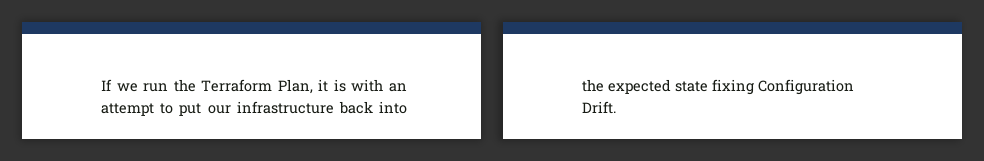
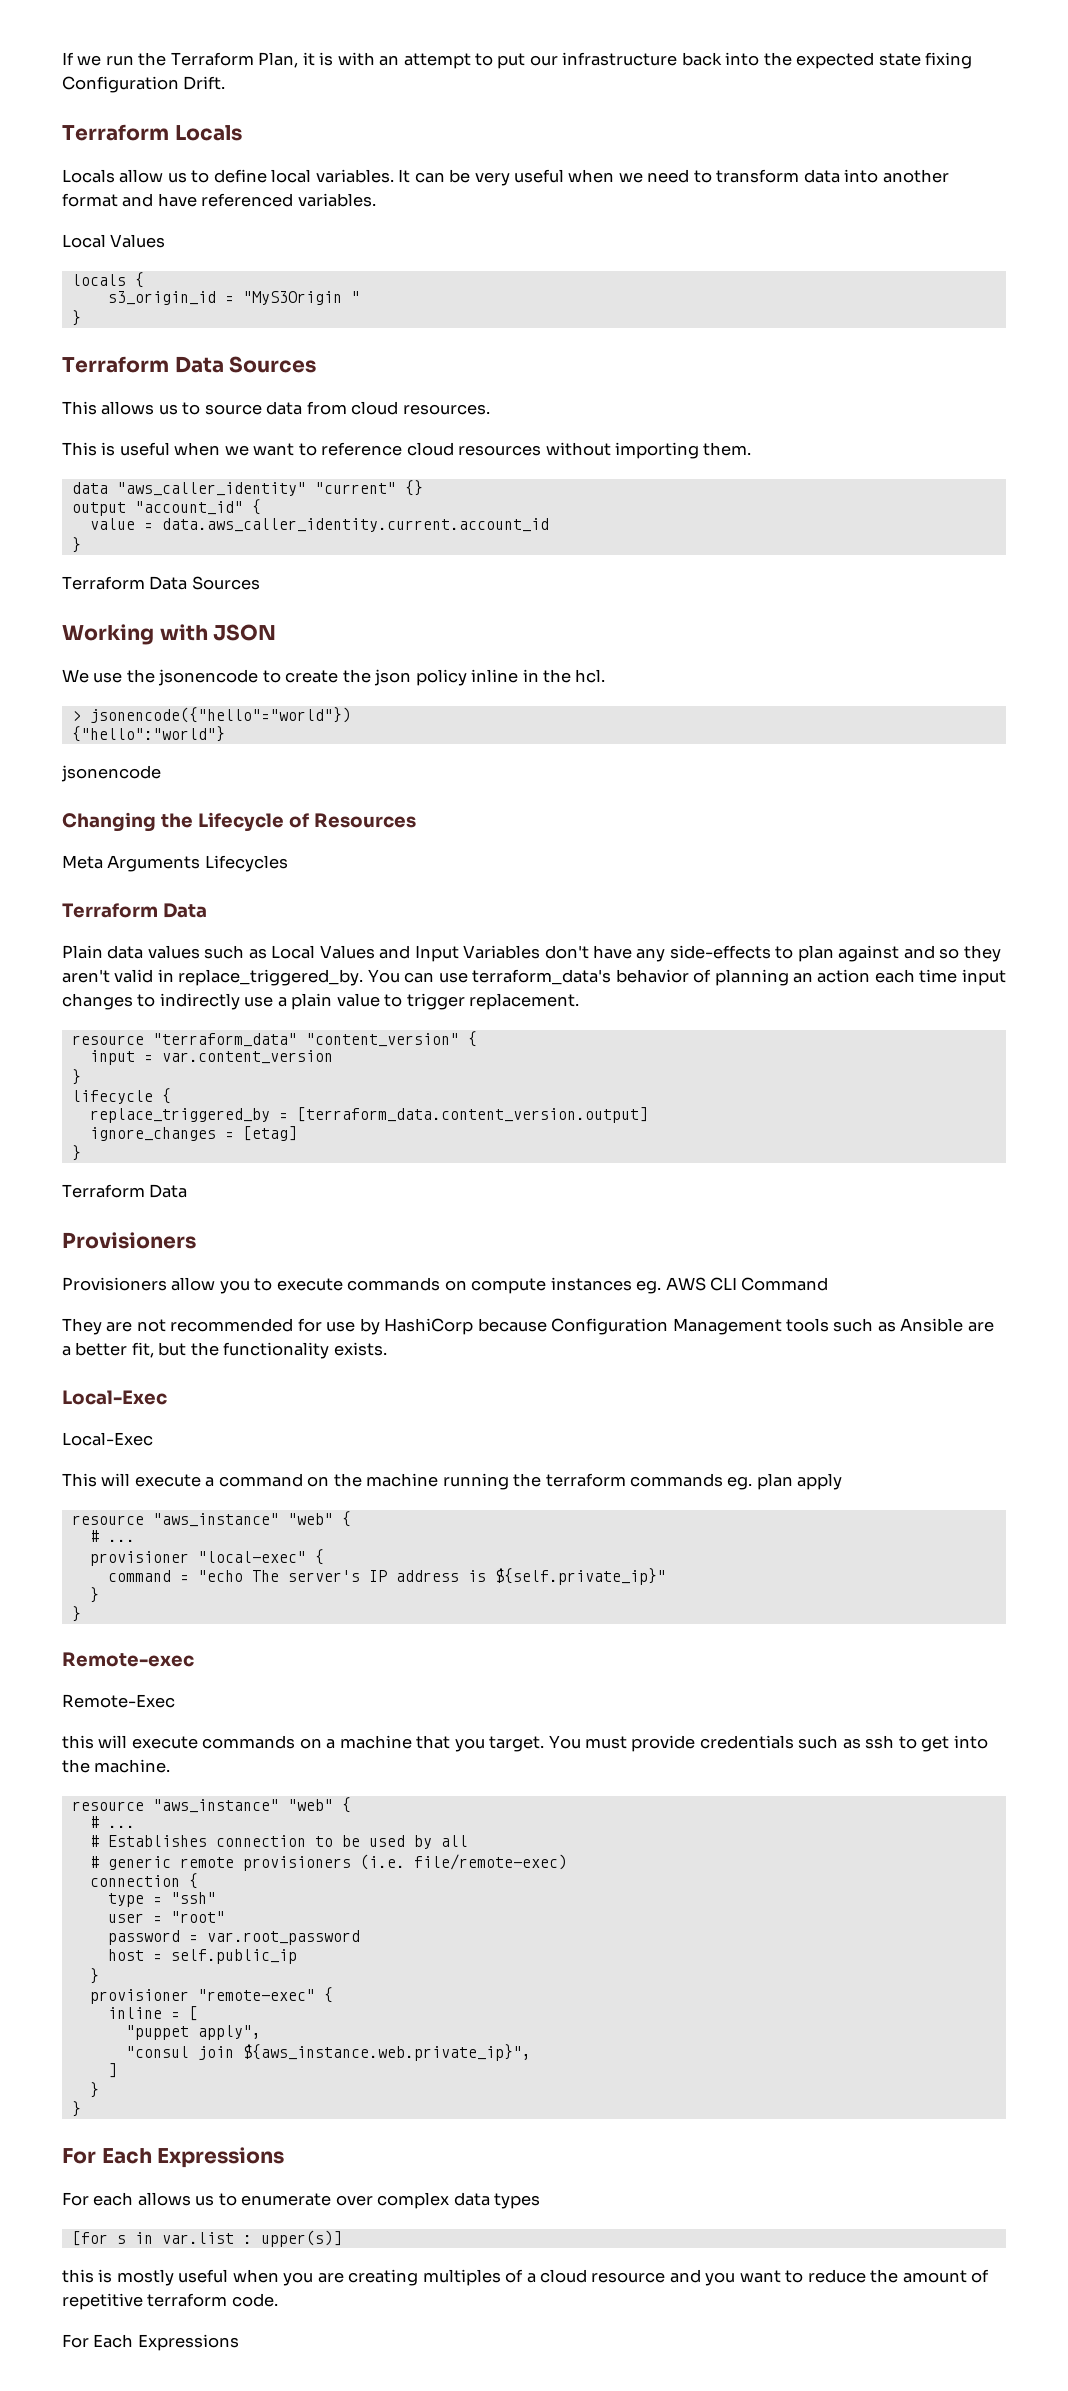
+ Terraform Locals
+ Locals allow us to define local variables. It can be very useful when we need to transform data into another format and have referenced variables.
+ Local Values
+ locals {
+ s3_origin_id = "MyS3Origin "
+ }
+ Terraform Data Sources
+ This allows us to source data from cloud resources.
+ This is useful when we want to reference cloud resources without importing them.
+ data "aws_caller_identity" "current" {}
+ output "account_id" {
+ value = data.aws_caller_identity.current.account_id
+ }
+ Terraform Data Sources
+ Working with JSON
+ We use the jsonencode to create the json policy inline in the hcl.
+ > jsonencode({"hello"="world"})
+ {"hello":"world"}
+ jsonencode
+ Changing the Lifecycle of Resources
+ Meta Arguments Lifecycles
+ Terraform Data
+ Plain data values such as Local Values and Input Variables don't have any side-effects to plan against and so they aren't valid in replace_triggered_by. You can use terraform_data's behavior of planning an action each time input changes to indirectly use a plain value to trigger replacement.
+ resource "terraform_data" "content_version" {
+ input = var.content_version
+ }
+ lifecycle {
+ replace_triggered_by = [terraform_data.content_version.output]
+ ignore_changes = [etag]
+ }
+ Terraform Data
+ Provisioners
+ Provisioners allow you to execute commands on compute instances eg. AWS CLI Command
+ They are not recommended for use by HashiCorp because Configuration Management tools such as Ansible are a better fit, but the functionality exists.
+ Local-Exec
+ Local-Exec
+ This will execute a command on the machine running the terraform commands eg. plan apply
+ resource "aws_instance" "web" {
+ # ...
+ provisioner "local-exec" {
+ command = "echo The server's IP address is ${self.private_ip}"
+ }
+ }
+ Remote-exec
+ Remote-Exec
+ this will execute commands on a machine that you target. You must provide credentials such as ssh to get into the machine.
+ resource "aws_instance" "web" {
+ # ...
+ # Establishes connection to be used by all
+ # generic remote provisioners (i.e. file/remote-exec)
+ connection {
+ type = "ssh"
+ user = "root"
+ password = var.root_password
+ host = self.public_ip
+ }
+ provisioner "remote-exec" {
+ inline = [
+ "puppet apply",
+ "consul join ${aws_instance.web.private_ip}",
+ ]
+ }
+ }
+ For Each Expressions
+ For each allows us to enumerate over complex data types
+ [for s in var.list : upper(s)]
+ this is mostly useful when you are creating multiples of a cloud resource and you want to reduce the amount of repetitive terraform code.
+ For Each Expressions

